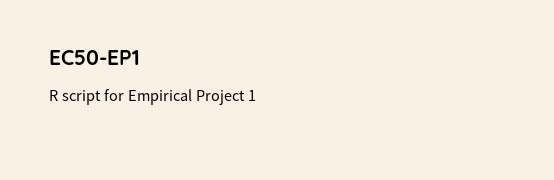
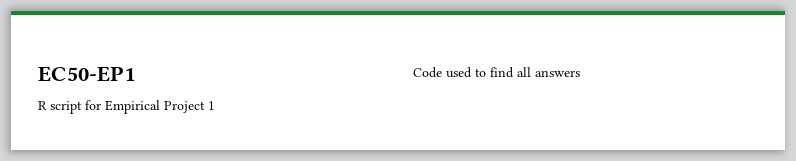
+ Code used to find all answers

